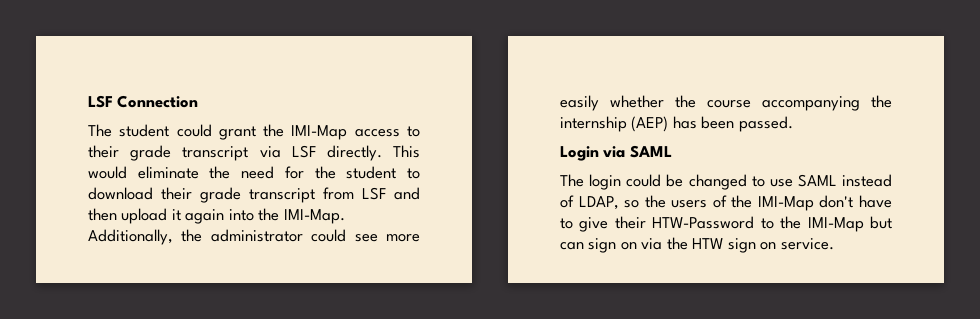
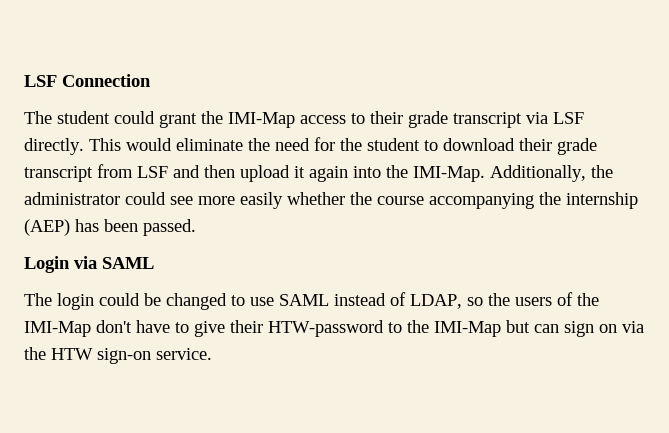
- The login could be changed to use SAML instead of LDAP, so the users of the IMI-Map don't have to give their HTW-Password to the IMI-Map but can sign on via the HTW sign on service.
+ The login could be changed to use SAML instead of LDAP, so the users of the IMI-Map don't have to give their HTW-password to the IMI-Map but can sign on via the HTW sign-on service.

